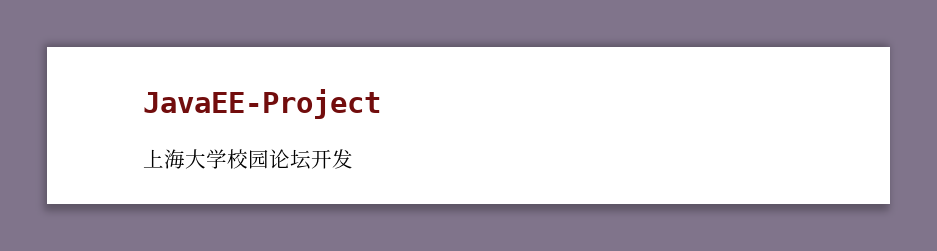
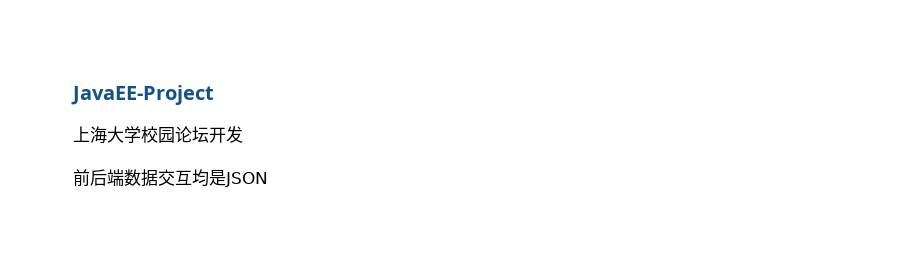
+ 前后端数据交互均是JSON

